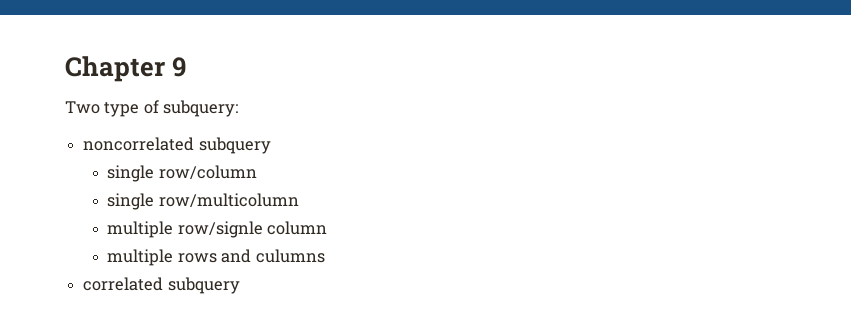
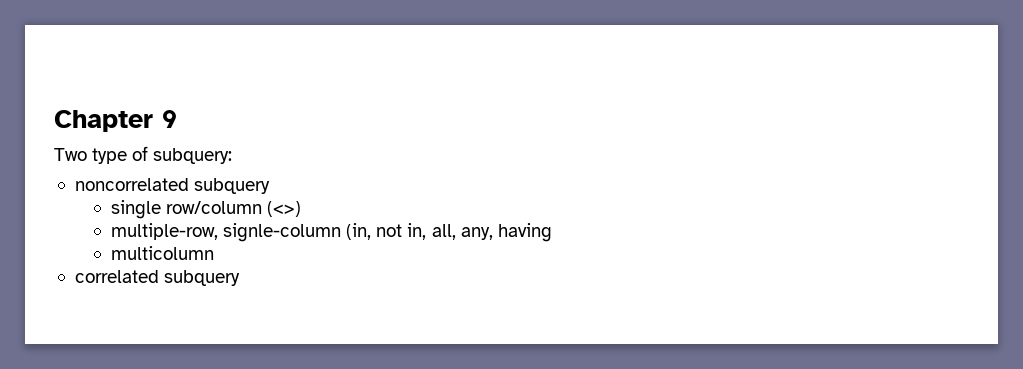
- single row/column
- single row/multicolumn
- multiple row/signle column
- multiple rows and culumns
+ single row/column (<>)
+ multiple-row, signle-column (in, not in, all, any, having
+ multicolumn

